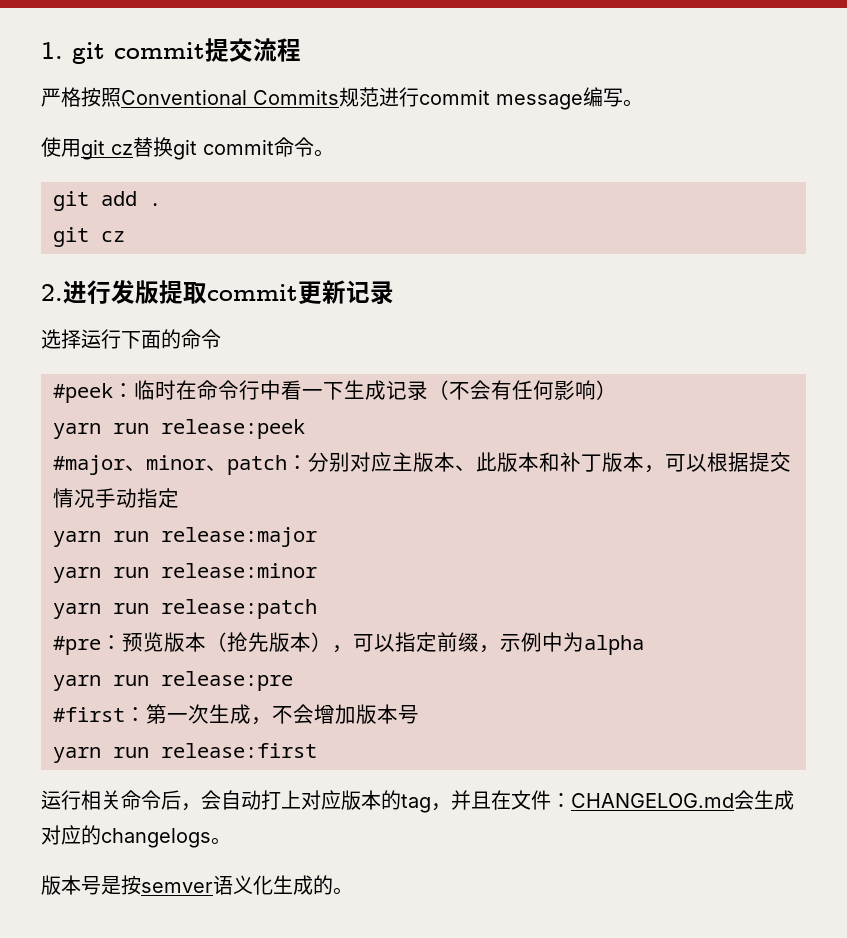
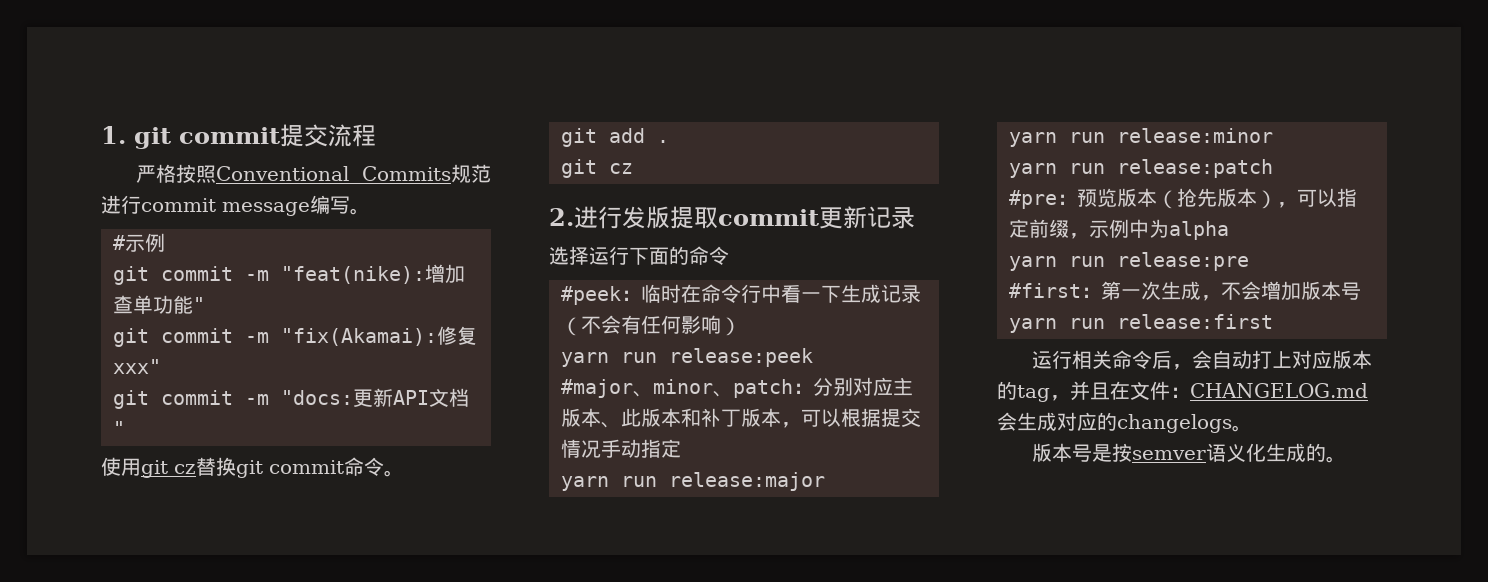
+ #示例
+ git commit -m "feat(nike):增加查单功能"
+ git commit -m "fix(Akamai):修复xxx"
+ git commit -m "docs:更新API文档"

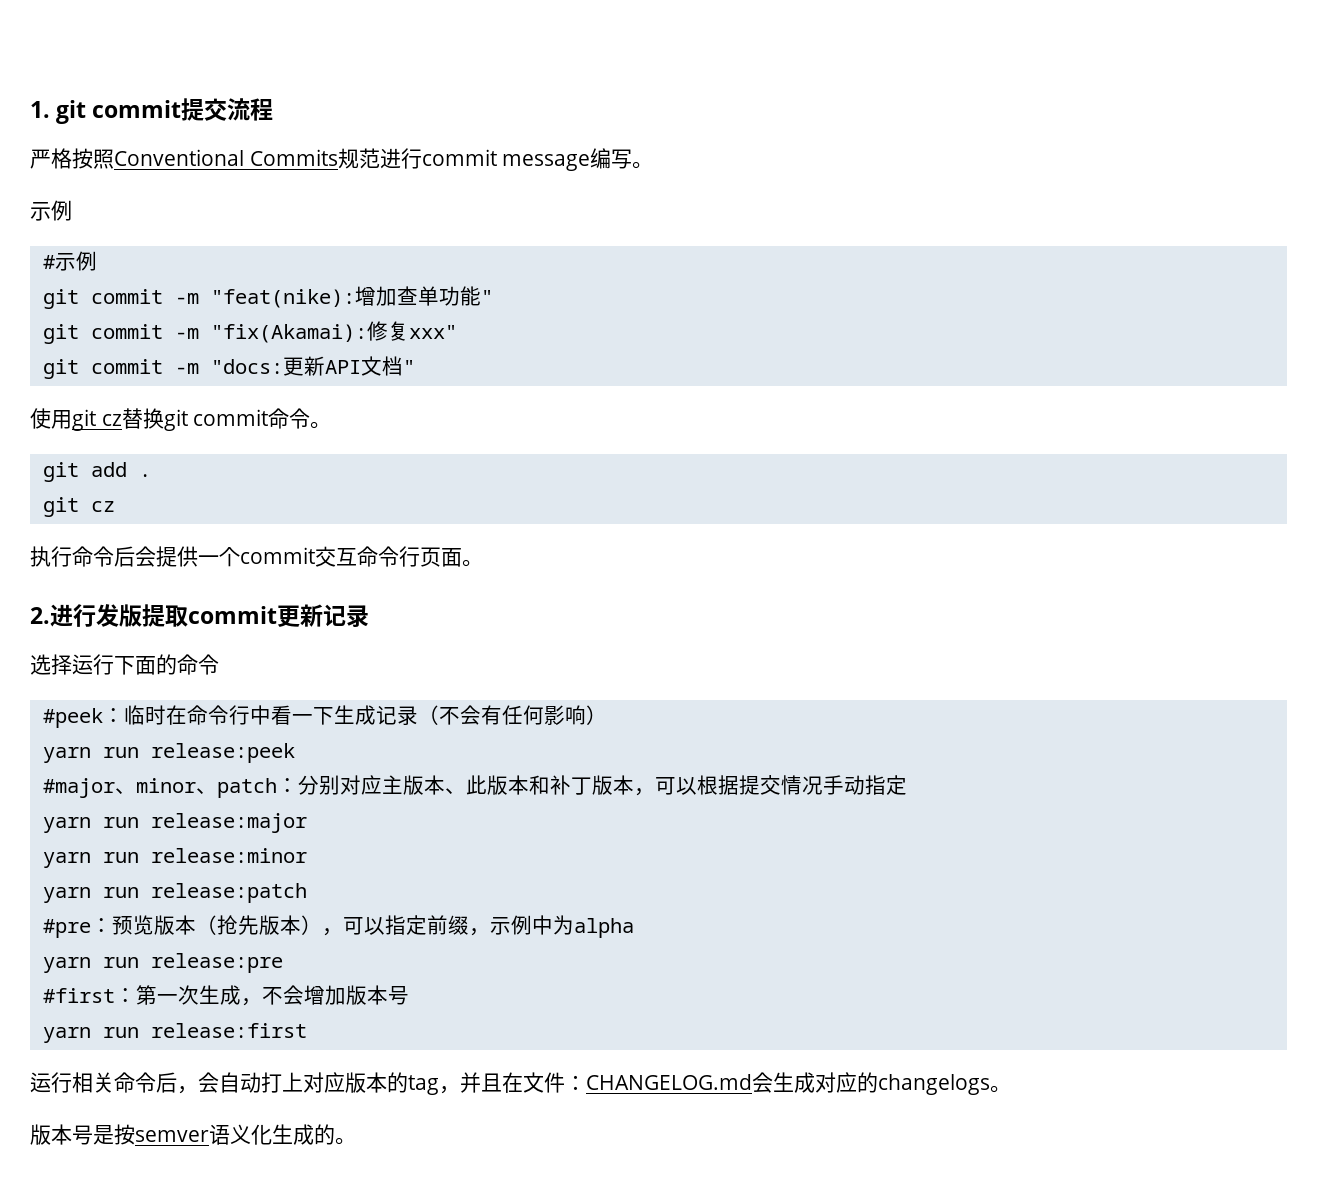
  严格按照Conventional Commits规范进行commit message编写。
+ 示例
+ 执行命令后会提供一个commit交互命令行页面。

